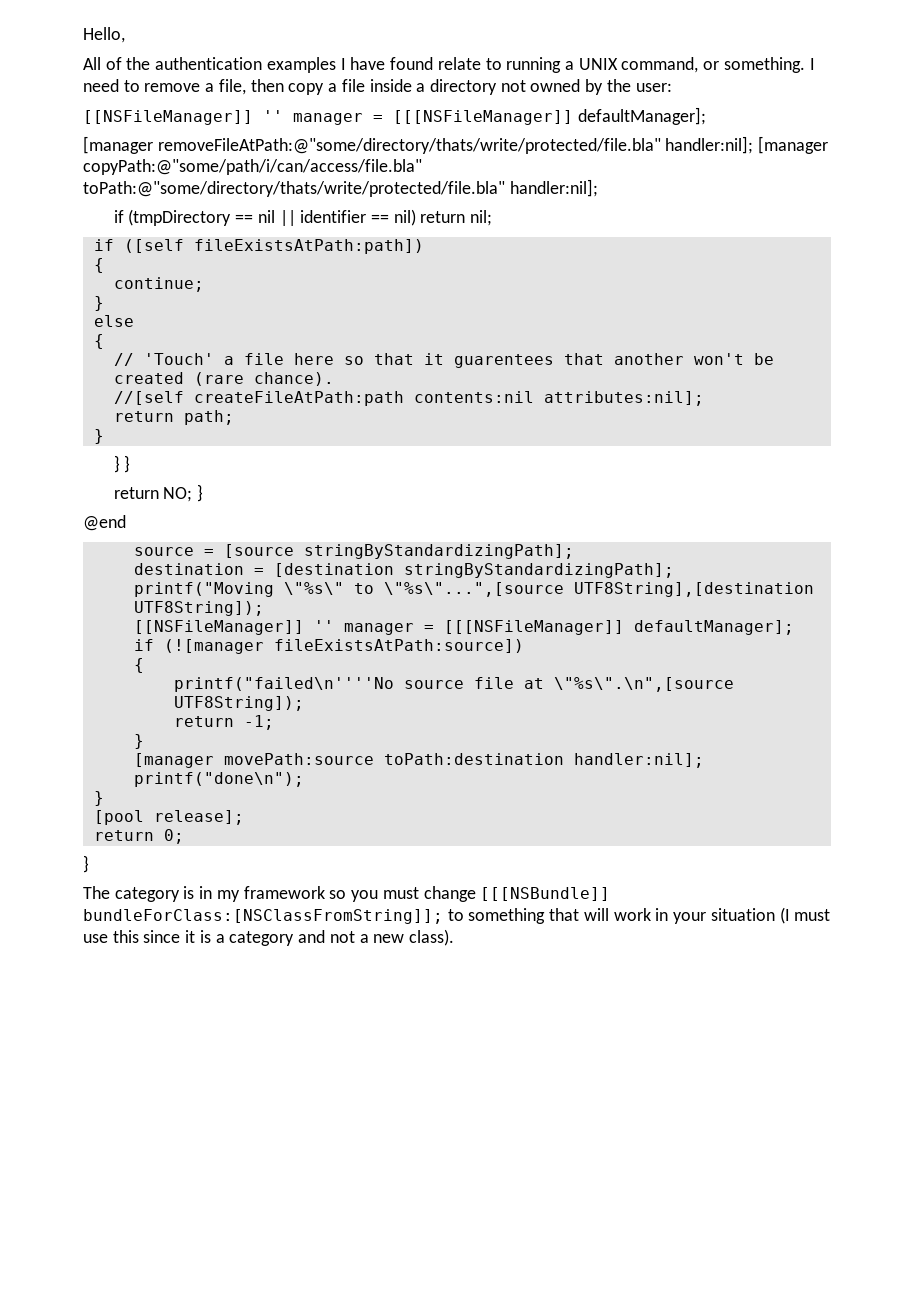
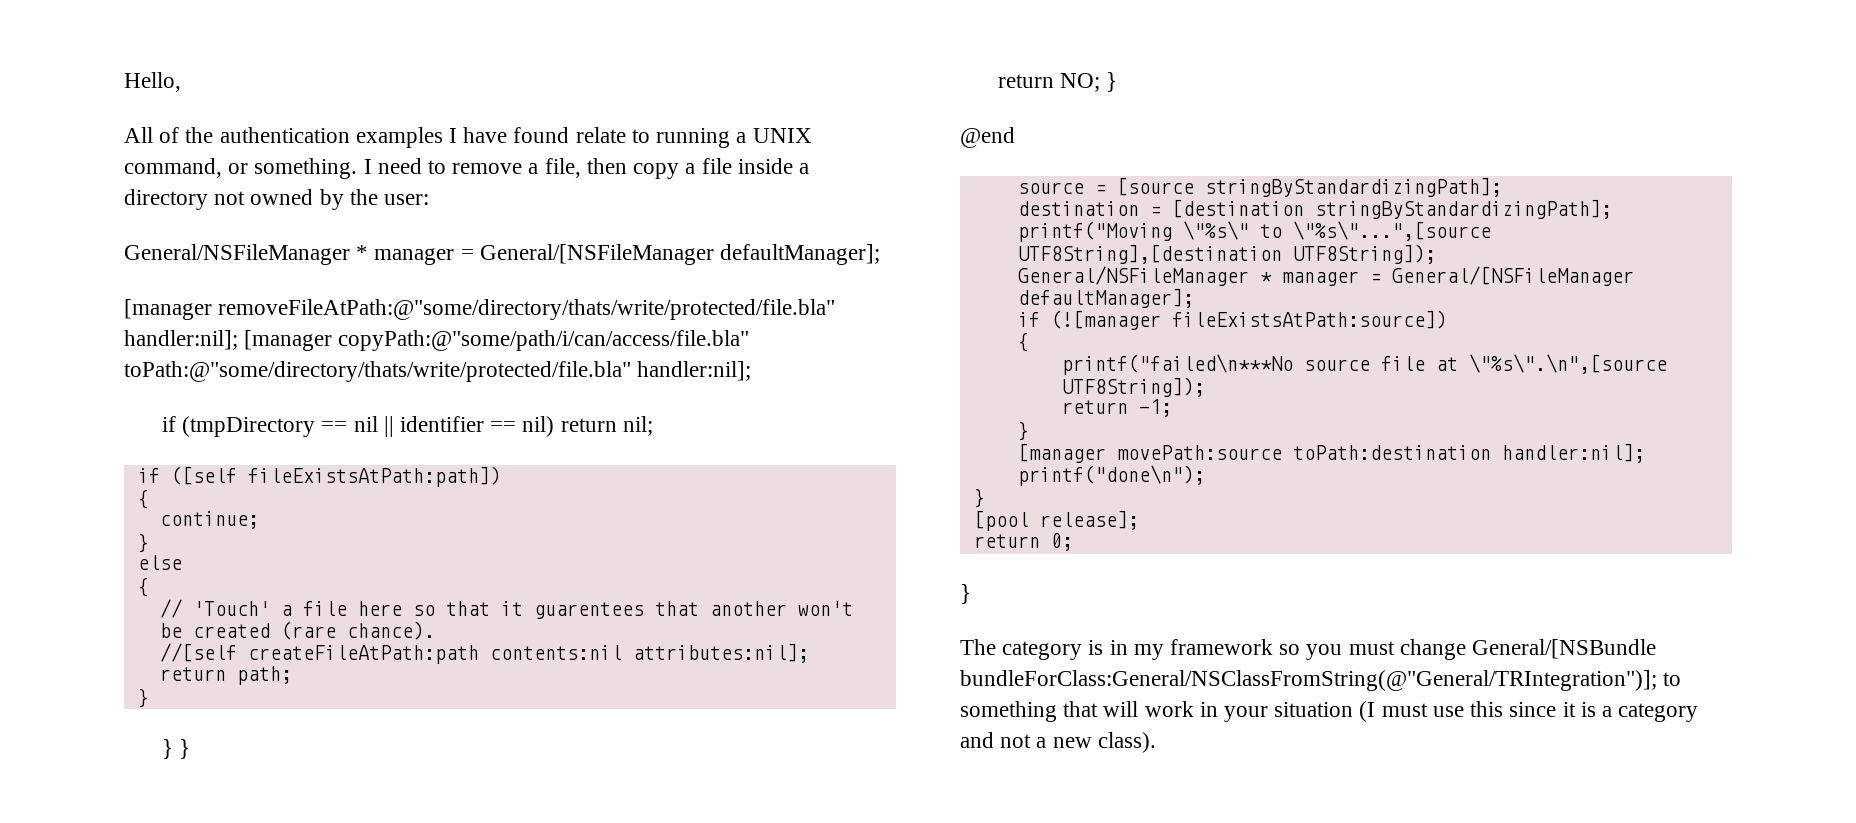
  I need to remove a file, then copy a file inside a directory not owned by the user:
- [[NSFileManager]] '' manager = [[[NSFileManager]] defaultManager];
+ General/NSFileManager * manager = General/[NSFileManager defaultManager];
  printf("Moving \"%s\" to \"%s\"...",[source UTF8String],[destination UTF8String]);
- [[NSFileManager]] '' manager = [[[NSFileManager]] defaultManager];
+ General/NSFileManager * manager = General/[NSFileManager defaultManager];
- printf("failed\n''''No source file at \"%s\".\n",[source UTF8String]);
+ printf("failed\n***No source file at \"%s\".\n",[source UTF8String]);
- The category is in my framework so you must change [[[NSBundle]] bundleForClass:[NSClassFromString]]; to something that will work in your situation (I must use this since it is a category and not a new class).
+ The category is in my framework so you must change General/[NSBundle bundleForClass:General/NSClassFromString(@"General/TRIntegration")]; to something that will work in your situation (I must use this since it is a category and not a new class).

